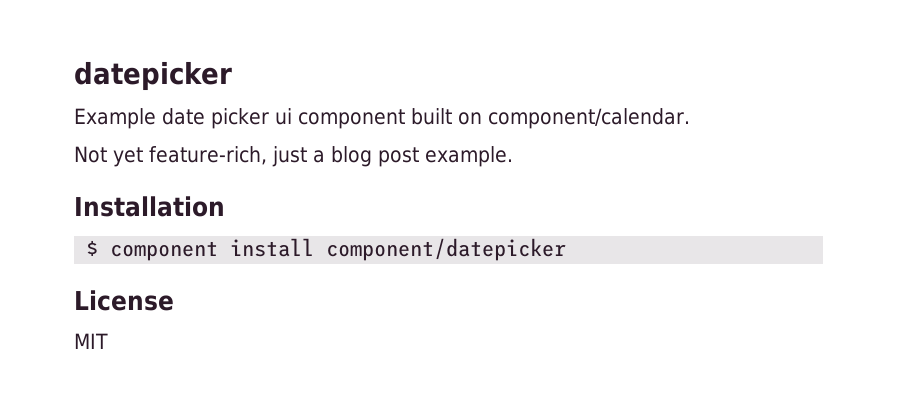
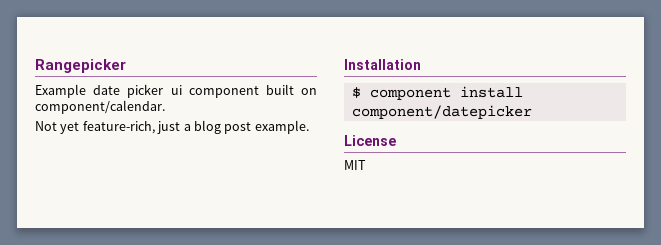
- datepicker
+ Rangepicker

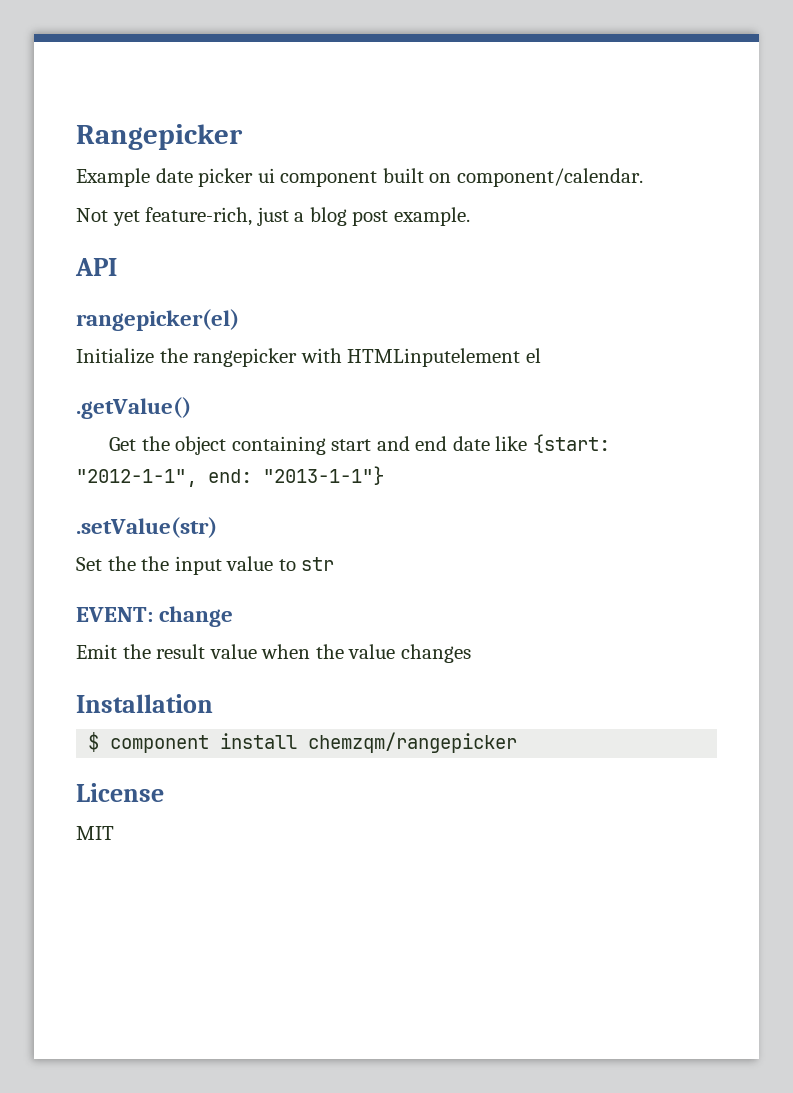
+ API
+ rangepicker(el)
+ Initialize the rangepicker with HTMLinputelement el
+ .getValue()
+ Get the object containing start and end date like {start: "2012-1-1", end: "2013-1-1"}
+ .setValue(str)
+ Set the the input value to str
+ EVENT: change
+ Emit the result value when the value changes
- $ component install component/datepicker
+ $ component install chemzqm/rangepicker

